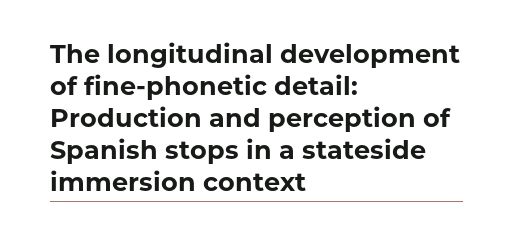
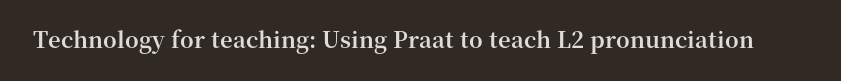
- The longitudinal development of fine-phonetic detail: Production and perception of Spanish stops in a stateside immersion context
+ Technology for teaching: Using Praat to teach L2 pronunciation

